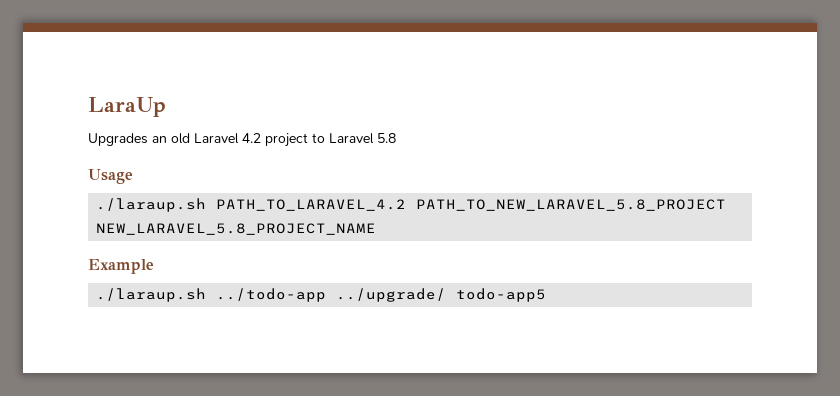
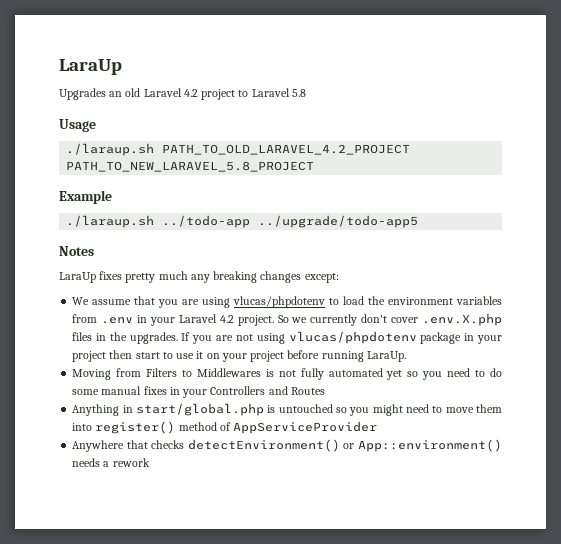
- ./laraup.sh PATH_TO_LARAVEL_4.2 PATH_TO_NEW_LARAVEL_5.8_PROJECT NEW_LARAVEL_5.8_PROJECT_NAME
+ ./laraup.sh PATH_TO_OLD_LARAVEL_4.2_PROJECT PATH_TO_NEW_LARAVEL_5.8_PROJECT
- ./laraup.sh ../todo-app ../upgrade/ todo-app5
+ ./laraup.sh ../todo-app ../upgrade/todo-app5
+ Notes
+ LaraUp fixes pretty much any breaking changes except:
+ We assume that you are using vlucas/phpdotenv to load the environment variables from .env in your Laravel 4.2 project. So we currently don't cover .env.X.php files in the upgrades. If you are not using vlucas/phpdotenv package in your project then start to use it on your project before running LaraUp.
+ Moving from Filters to Middlewares is not fully automated yet so you need to do some manual fixes in your Controllers and Routes
+ Anything in start/global.php is untouched so you might need to move them into register() method of AppServiceProvider
+ Anywhere that checks detectEnvironment() or App::environment() needs a rework

